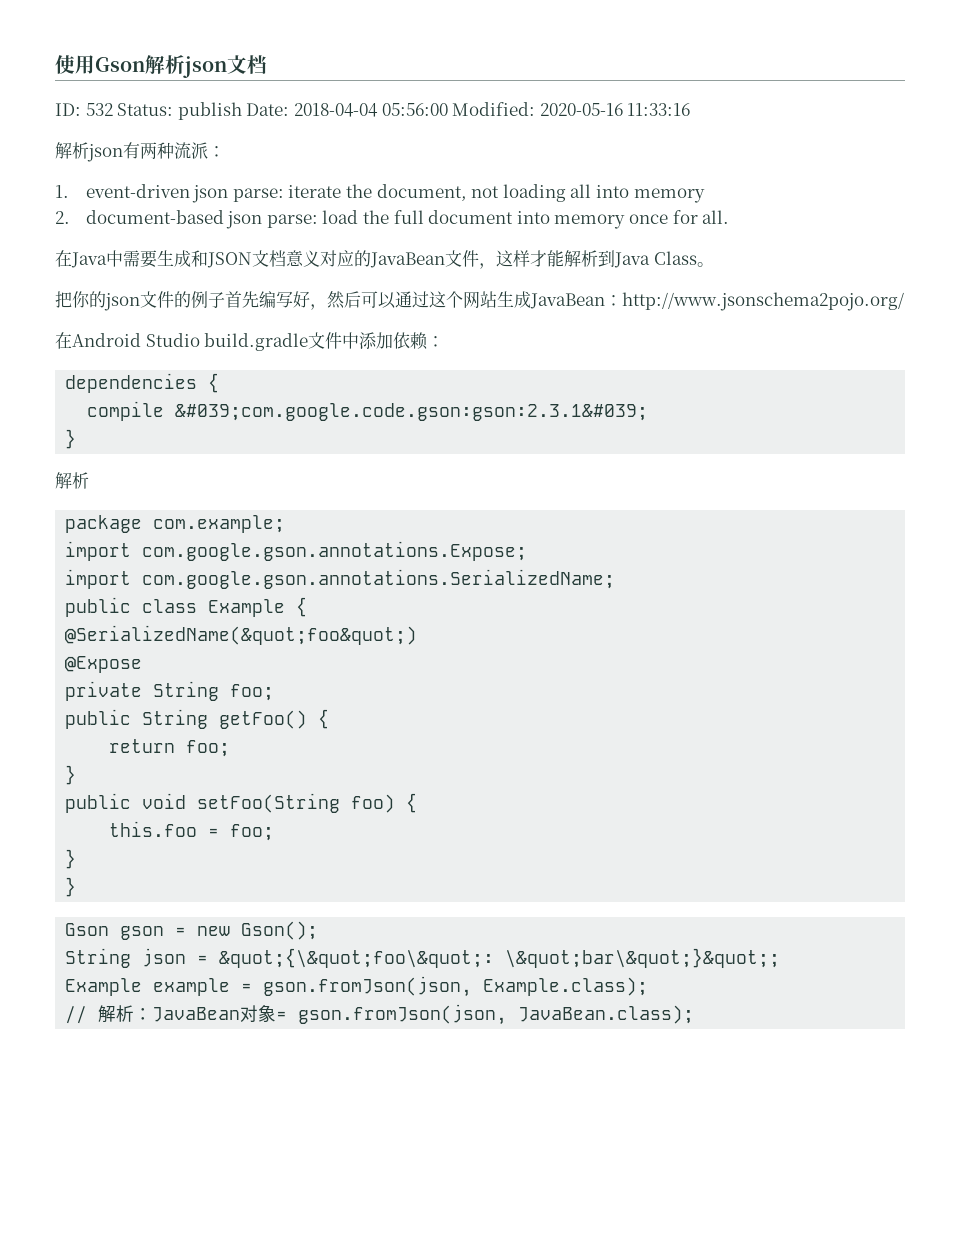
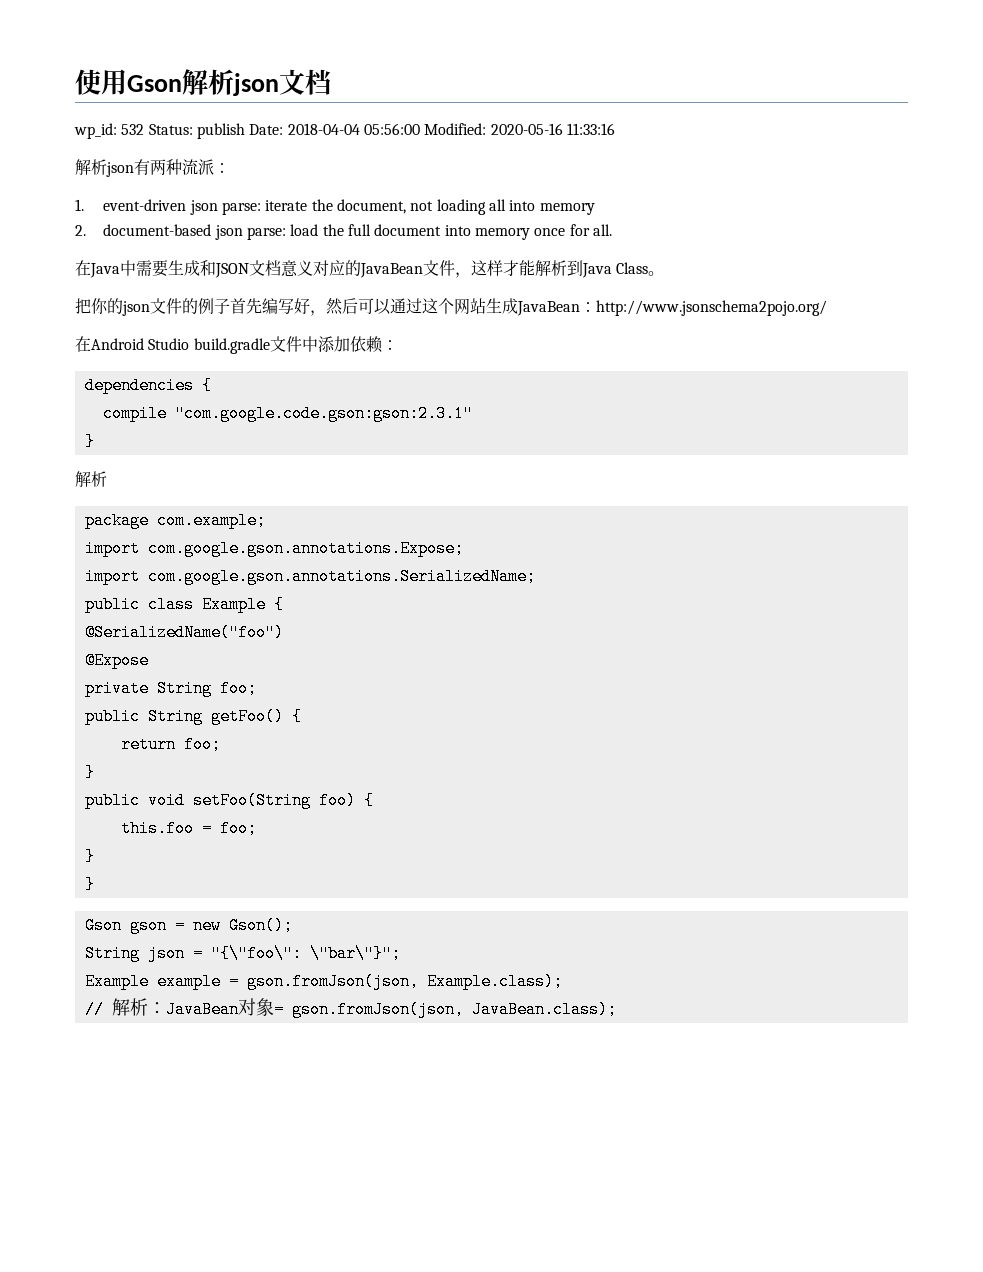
- ID: 532 Status: publish Date: 2018-04-04 05:56:00 Modified: 2020-05-16 11:33:16
+ wp_id: 532 Status: publish Date: 2018-04-04 05:56:00 Modified: 2020-05-16 11:33:16
- compile &#039;com.google.code.gson:gson:2.3.1&#039;
+ compile "com.google.code.gson:gson:2.3.1"
- @SerializedName(&quot;foo&quot;)
+ @SerializedName("foo")
- String json = &quot;{\&quot;foo\&quot;: \&quot;bar\&quot;}&quot;;
+ String json = "{\"foo\": \"bar\"}";

